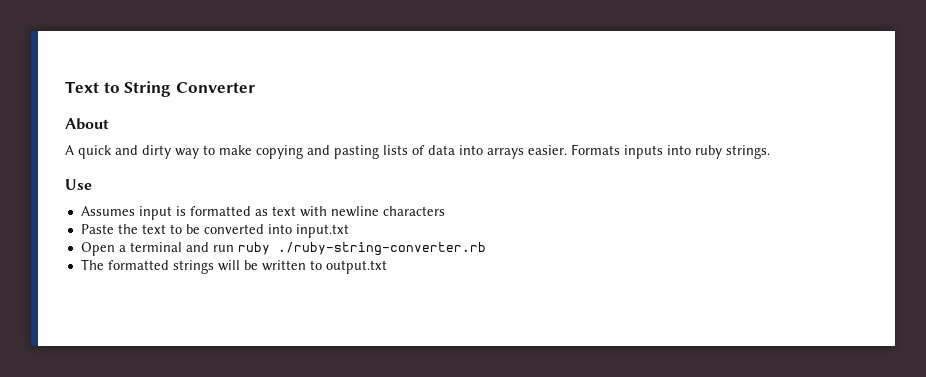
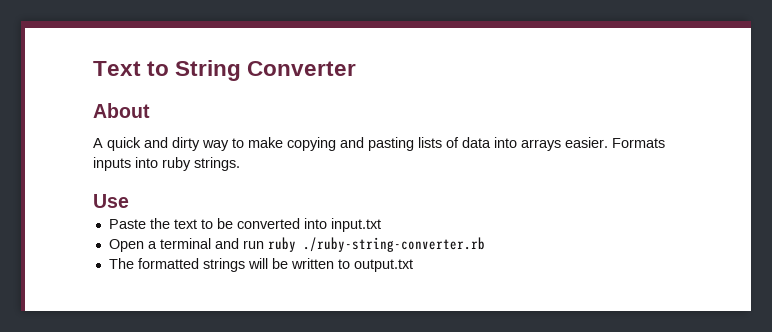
- Assumes input is formatted as text with newline characters

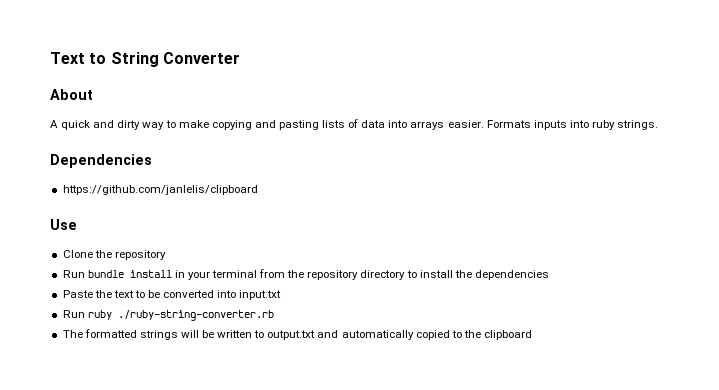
+ Dependencies
+ https://github.com/janlelis/clipboard
+ Clone the repository
+ Run bundle install in your terminal from the repository directory to install the dependencies
- Open a terminal and run ruby ./ruby-string-converter.rb
+ Run ruby ./ruby-string-converter.rb
- The formatted strings will be written to output.txt
+ The formatted strings will be written to output.txt and automatically copied to the clipboard

